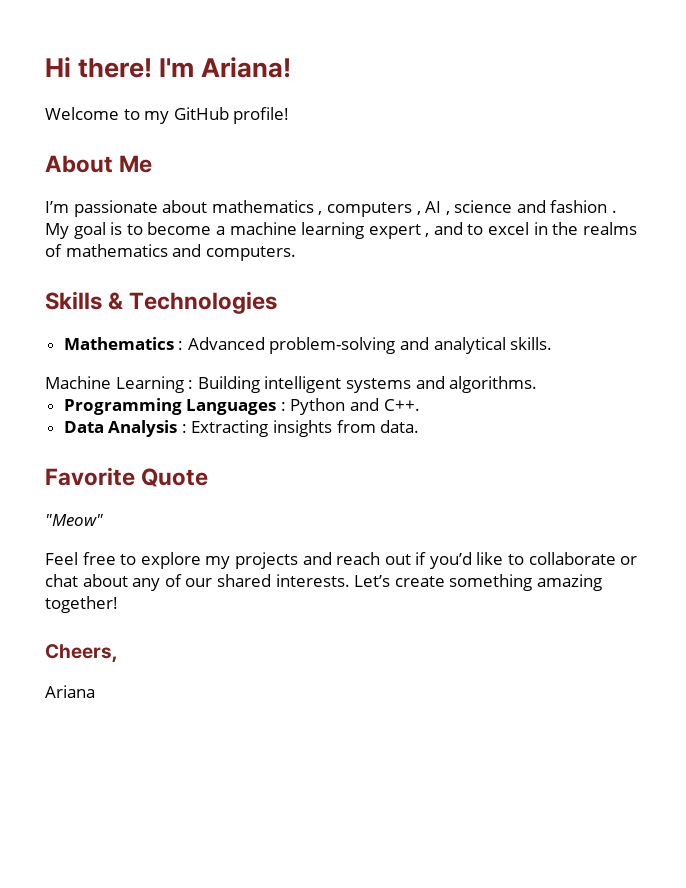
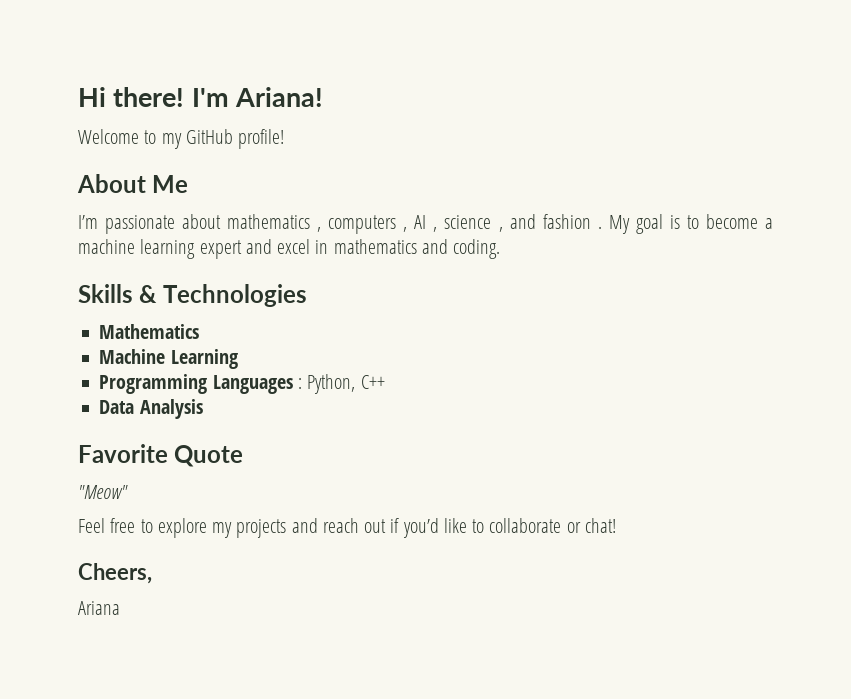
- I’m passionate about mathematics , computers , AI , science and fashion .
+ I’m passionate about mathematics , computers , AI , science , and fashion .
- My goal is to become a machine learning expert , and to excel in the realms of mathematics and computers.
+ My goal is to become a machine learning expert and excel in mathematics and coding.
- Mathematics : Advanced problem-solving and analytical skills.
- Machine Learning : Building intelligent systems and algorithms.
+ Mathematics
+ Machine Learning
- Programming Languages : Python and C++.
+ Programming Languages : Python, C++
- Data Analysis : Extracting insights from data.
+ Data Analysis
- Feel free to explore my projects and reach out if you’d like to collaborate or chat about any of our shared interests. Let’s create something amazing together!
+ Feel free to explore my projects and reach out if you’d like to collaborate or chat!

